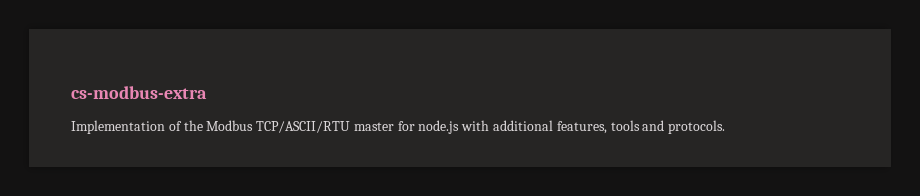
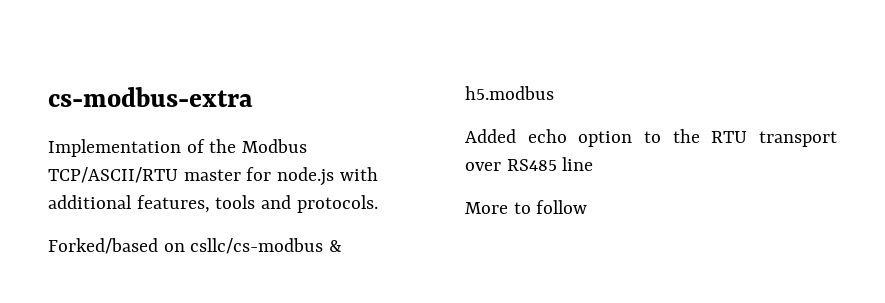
+ Forked/based on csllc/cs-modbus & h5.modbus
+ Added echo option to the RTU transport over RS485 line
+ More to follow

